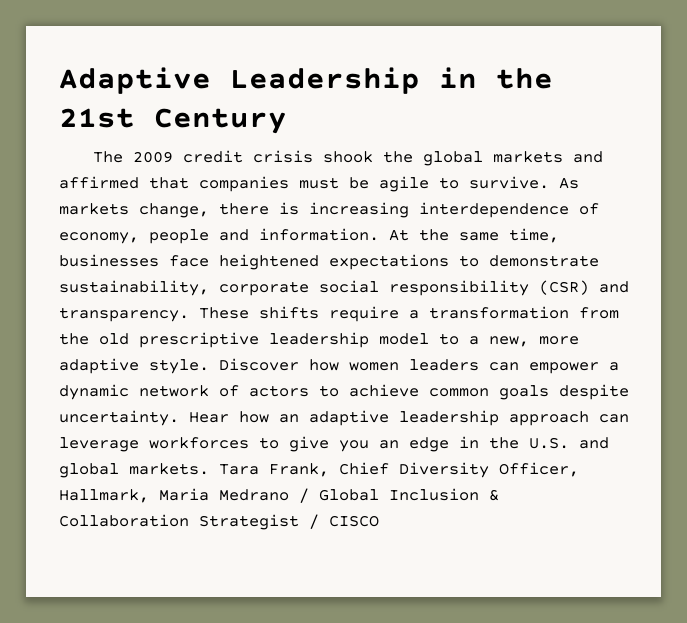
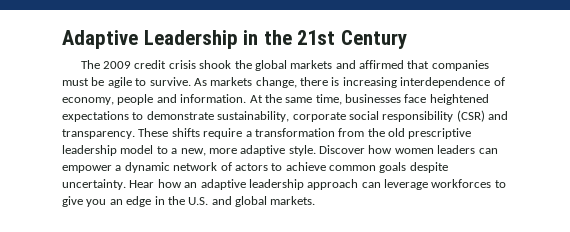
- Tara Frank, Chief Diversity Officer, Hallmark, Maria Medrano / Global Inclusion & Collaboration Strategist / CISCO

